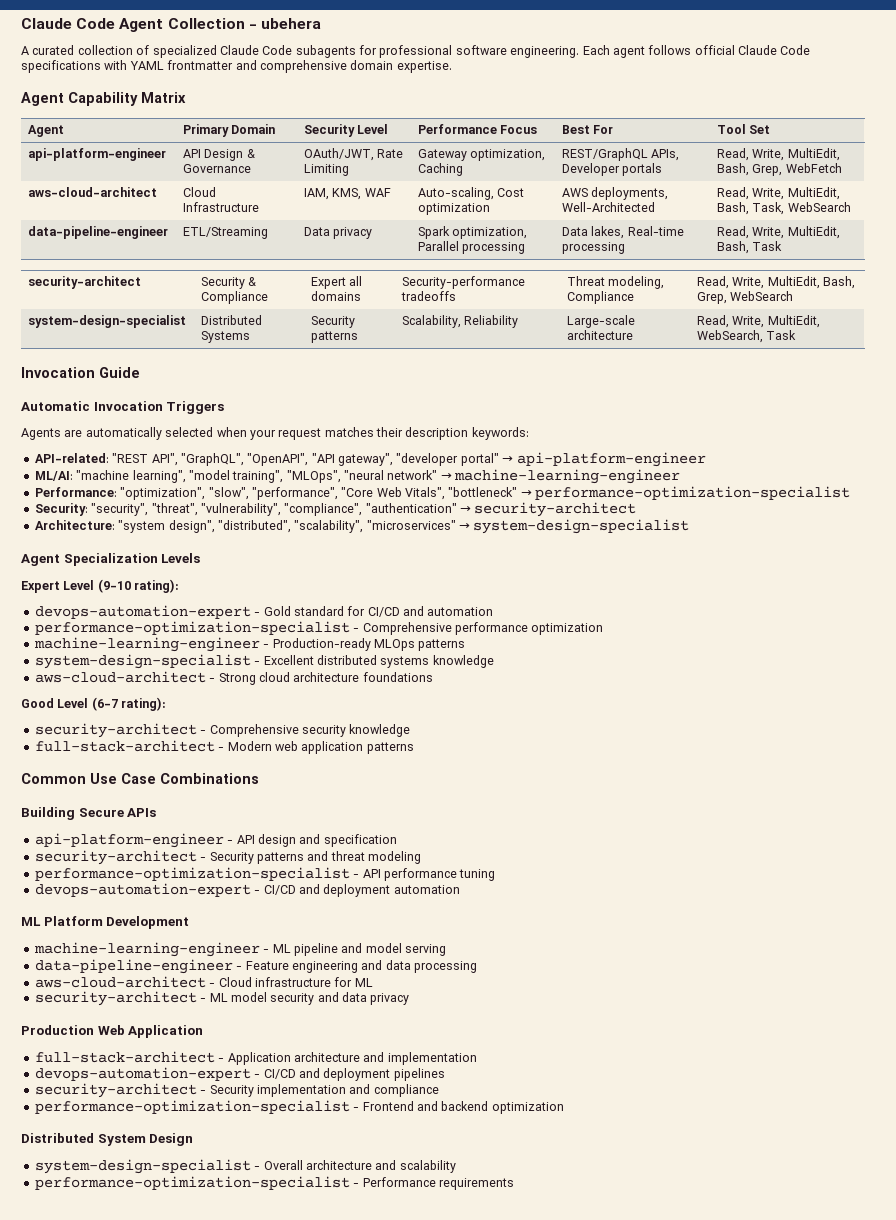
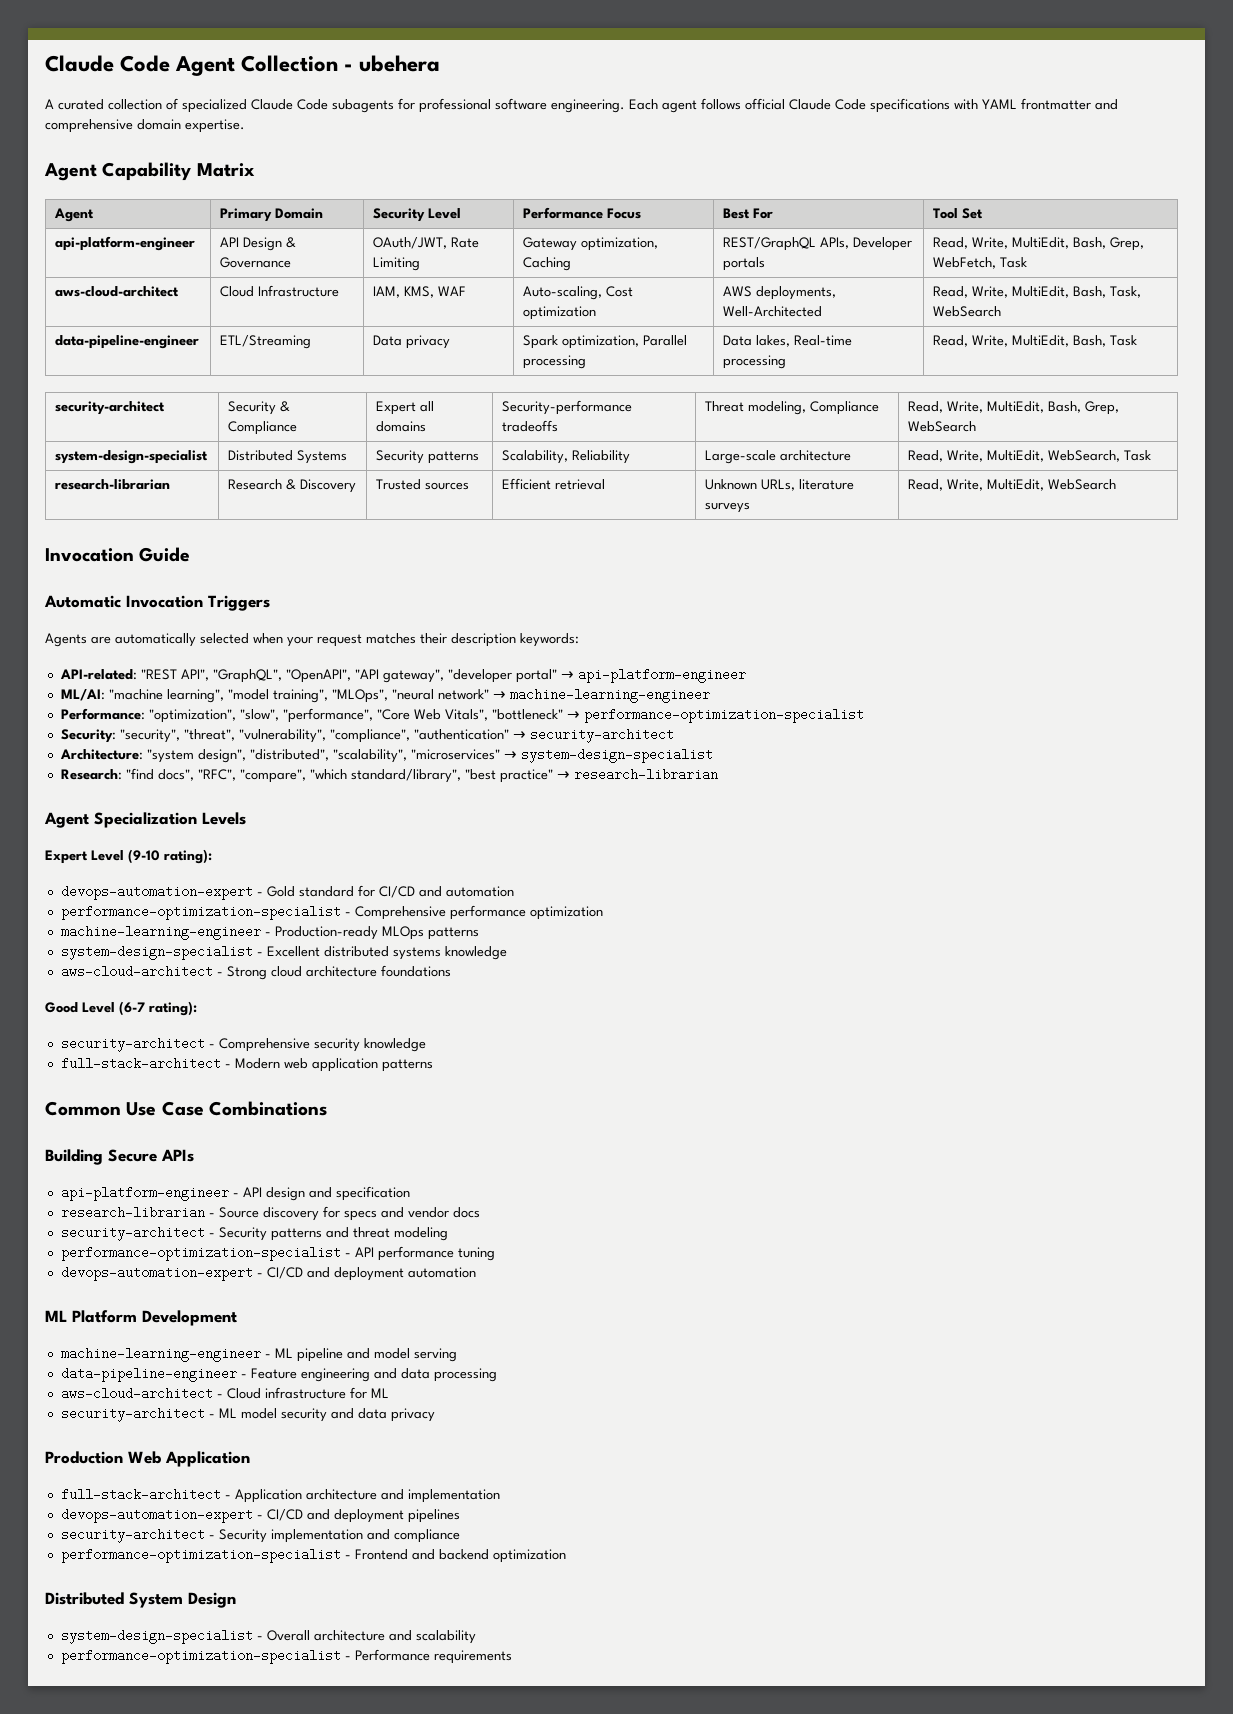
- api-platform-engineer | API Design & Governance | OAuth/JWT, Rate Limiting | Gateway optimization, Caching | REST/GraphQL APIs, Developer portals | Read, Write, MultiEdit, Bash, Grep, WebFetch
+ api-platform-engineer | API Design & Governance | OAuth/JWT, Rate Limiting | Gateway optimization, Caching | REST/GraphQL APIs, Developer portals | Read, Write, MultiEdit, Bash, Grep, WebFetch, Task
+ research-librarian | Research & Discovery | Trusted sources | Efficient retrieval | Unknown URLs, literature surveys | Read, Write, MultiEdit, WebSearch
+ Research: "find docs", "RFC", "compare", "which standard/library", "best practice" → research-librarian
+ research-librarian - Source discovery for specs and vendor docs

